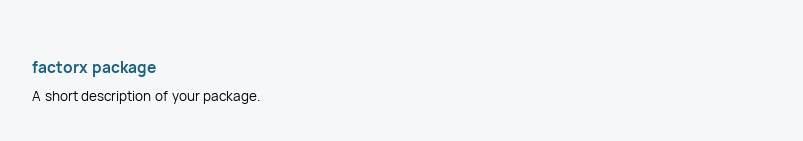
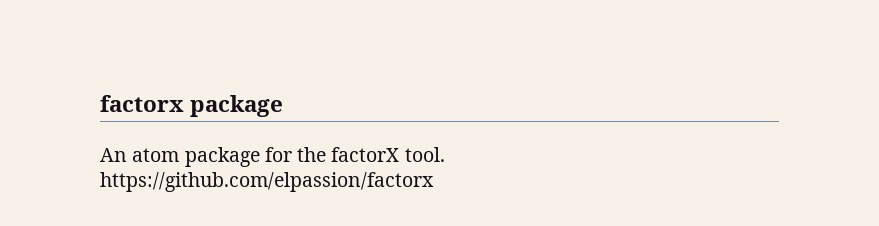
- A short description of your package.
+ An atom package for the factorX tool. https://github.com/elpassion/factorx

